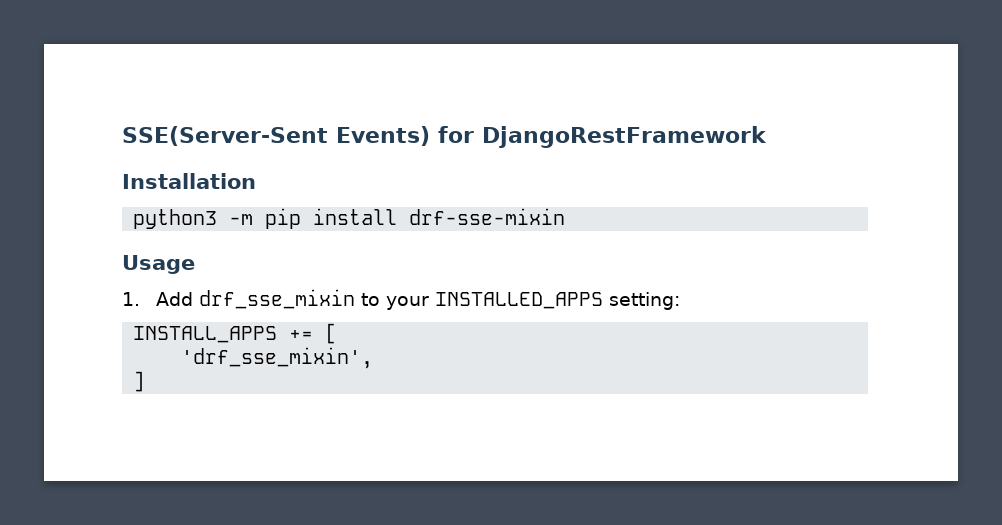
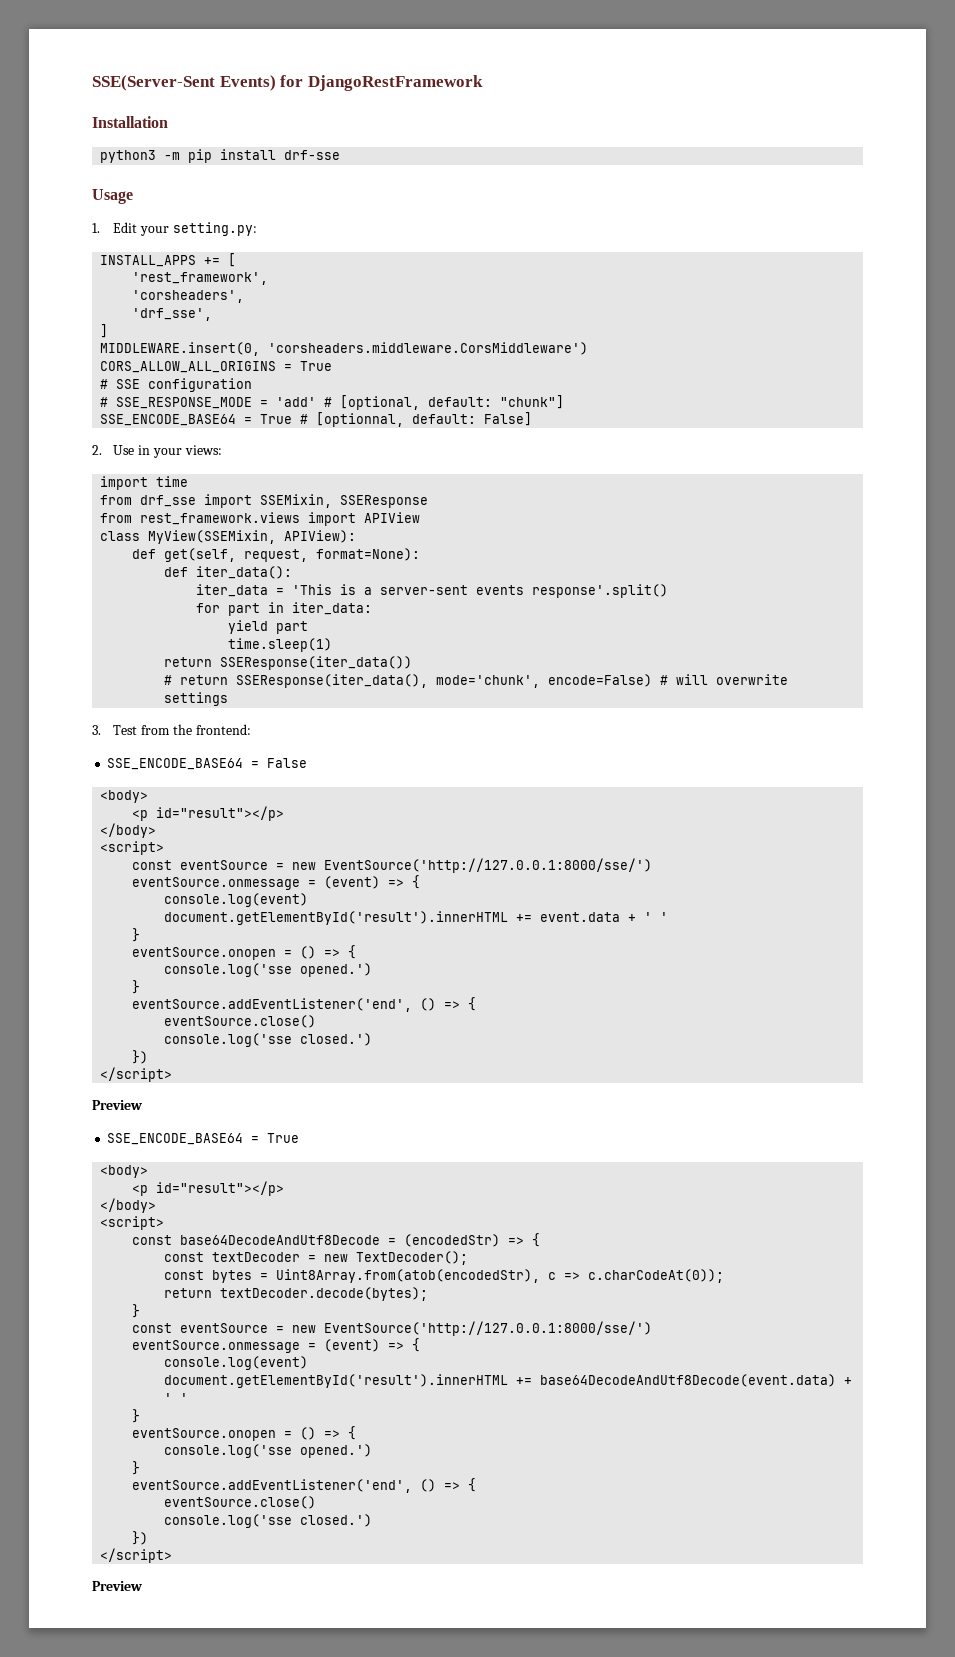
- python3 -m pip install drf-sse-mixin
+ python3 -m pip install drf-sse
- 1. Add drf_sse_mixin to your INSTALLED_APPS setting:
+ 1. Edit your setting.py:
  INSTALL_APPS += [
- 'drf_sse_mixin',
+ 'rest_framework',
+ 'corsheaders',
+ 'drf_sse',
  ]
+ MIDDLEWARE.insert(0, 'corsheaders.middleware.CorsMiddleware')
+ CORS_ALLOW_ALL_ORIGINS = True
+ # SSE configuration
+ # SSE_RESPONSE_MODE = 'add' # [optional, default: "chunk"]
+ SSE_ENCODE_BASE64 = True # [optionnal, default: False]
+ 2. Use in your views:
+ import time
+ from drf_sse import SSEMixin, SSEResponse
+ from rest_framework.views import APIView
+ class MyView(SSEMixin, APIView):
+ def get(self, request, format=None):
+ def iter_data():
+ iter_data = 'This is a server-sent events response'.split()
+ for part in iter_data:
+ yield part
+ time.sleep(1)
+ return SSEResponse(iter_data())
+ # return SSEResponse(iter_data(), mode='chunk', encode=False) # will overwrite settings
+ 3. Test from the frontend:
+ SSE_ENCODE_BASE64 = False
+ <body>
+ <p id="result"></p>
+ </body>
+ <script>
+ const eventSource = new EventSource('http://127.0.0.1:8000/sse/')
+ eventSource.onmessage = (event) => {
+ console.log(event)
+ document.getElementById('result').innerHTML += event.data + ' '
+ }
+ eventSource.onopen = () => {
+ console.log('sse opened.')
+ }
+ eventSource.addEventListener('end', () => {
+ eventSource.close()
+ console.log('sse closed.')
+ })
+ </script>
+ Preview
+ SSE_ENCODE_BASE64 = True
+ <body>
+ <p id="result"></p>
+ </body>
+ <script>
+ const base64DecodeAndUtf8Decode = (encodedStr) => {
+ const textDecoder = new TextDecoder();
+ const bytes = Uint8Array.from(atob(encodedStr), c => c.charCodeAt(0));
+ return textDecoder.decode(bytes);
+ }
+ const eventSource = new EventSource('http://127.0.0.1:8000/sse/')
+ eventSource.onmessage = (event) => {
+ console.log(event)
+ document.getElementById('result').innerHTML += base64DecodeAndUtf8Decode(event.data) + ' '
+ }
+ eventSource.onopen = () => {
+ console.log('sse opened.')
+ }
+ eventSource.addEventListener('end', () => {
+ eventSource.close()
+ console.log('sse closed.')
+ })
+ </script>
+ Preview

